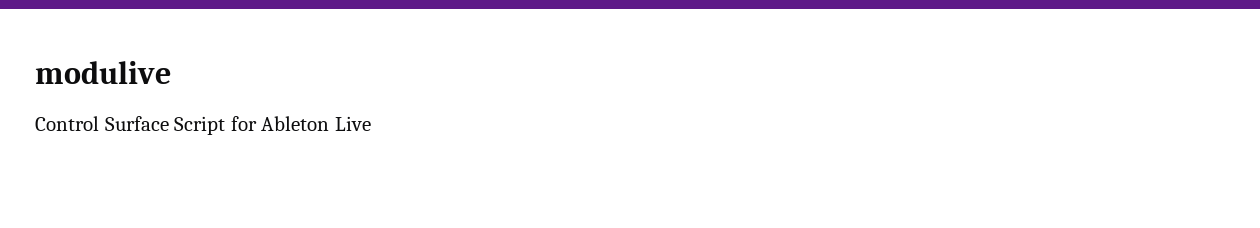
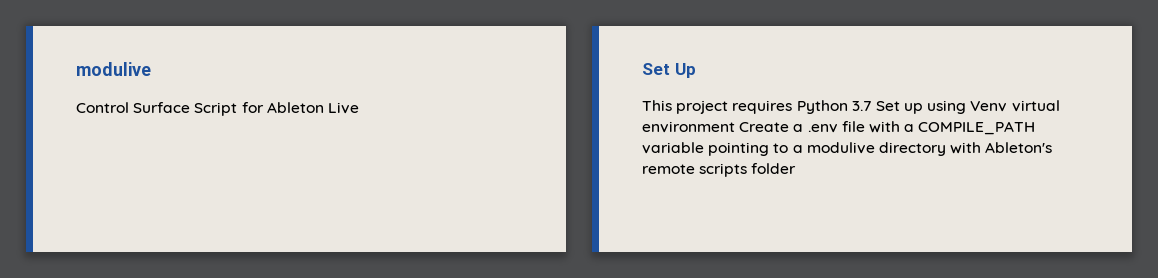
+ Set Up
+ This project requires Python 3.7 Set up using Venv virtual environment Create a .env file with a COMPILE_PATH variable pointing to a modulive directory with Ableton's remote scripts folder

